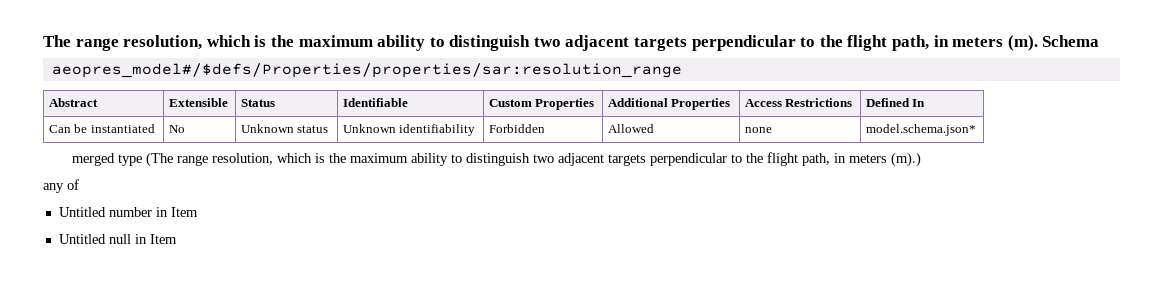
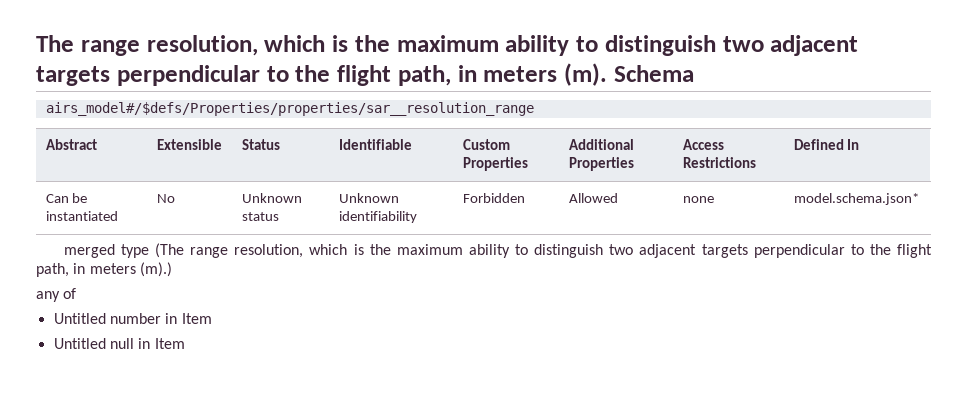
- aeopres_model#/$defs/Properties/properties/sar:resolution_range
+ airs_model#/$defs/Properties/properties/sar__resolution_range

